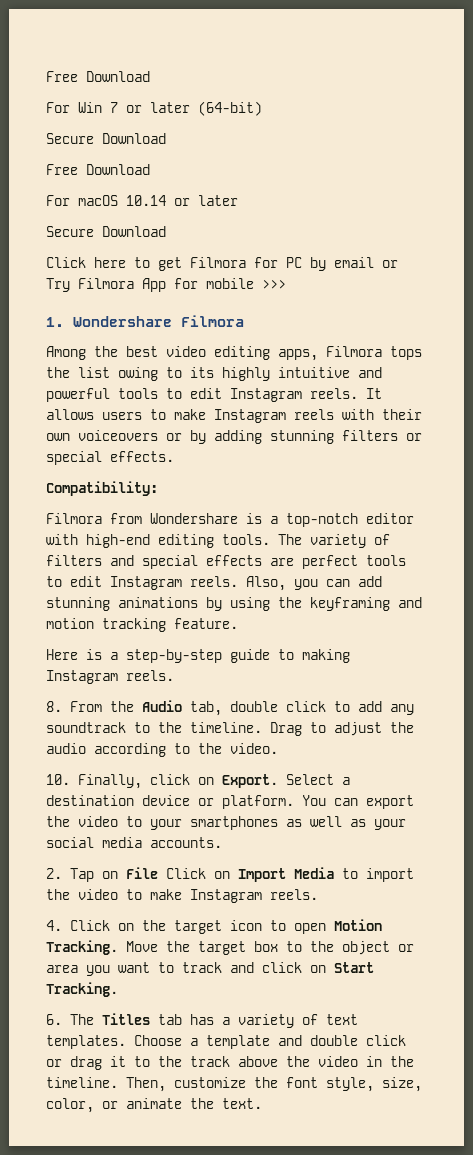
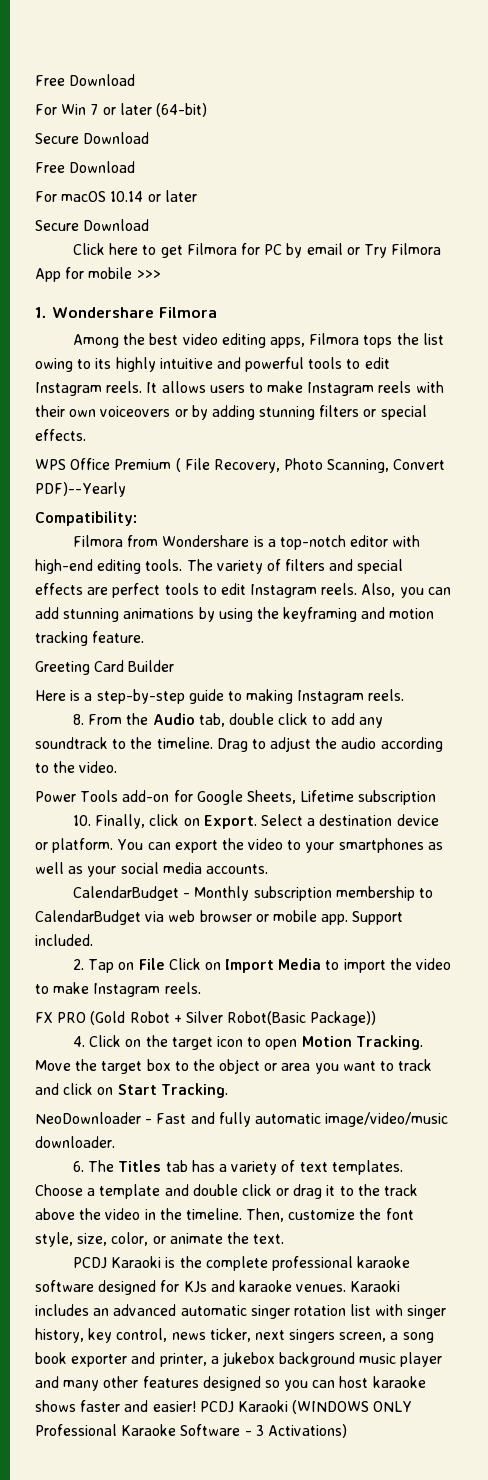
+ WPS Office Premium ( File Recovery, Photo Scanning, Convert PDF)--Yearly
+ Greeting Card Builder
+ Power Tools add-on for Google Sheets, Lifetime subscription
+ CalendarBudget - Monthly subscription membership to CalendarBudget via web browser or mobile app. Support included.
+ FX PRO (Gold Robot + Silver Robot(Basic Package))
+ NeoDownloader - Fast and fully automatic image/video/music downloader.
+ PCDJ Karaoki is the complete professional karaoke software designed for KJs and karaoke venues. Karaoki includes an advanced automatic singer rotation list with singer history, key control, news ticker, next singers screen, a song book exporter and printer, a jukebox background music player and many other features designed so you can host karaoke shows faster and easier! PCDJ Karaoki (WINDOWS ONLY Professional Karaoke Software - 3 Activations)

